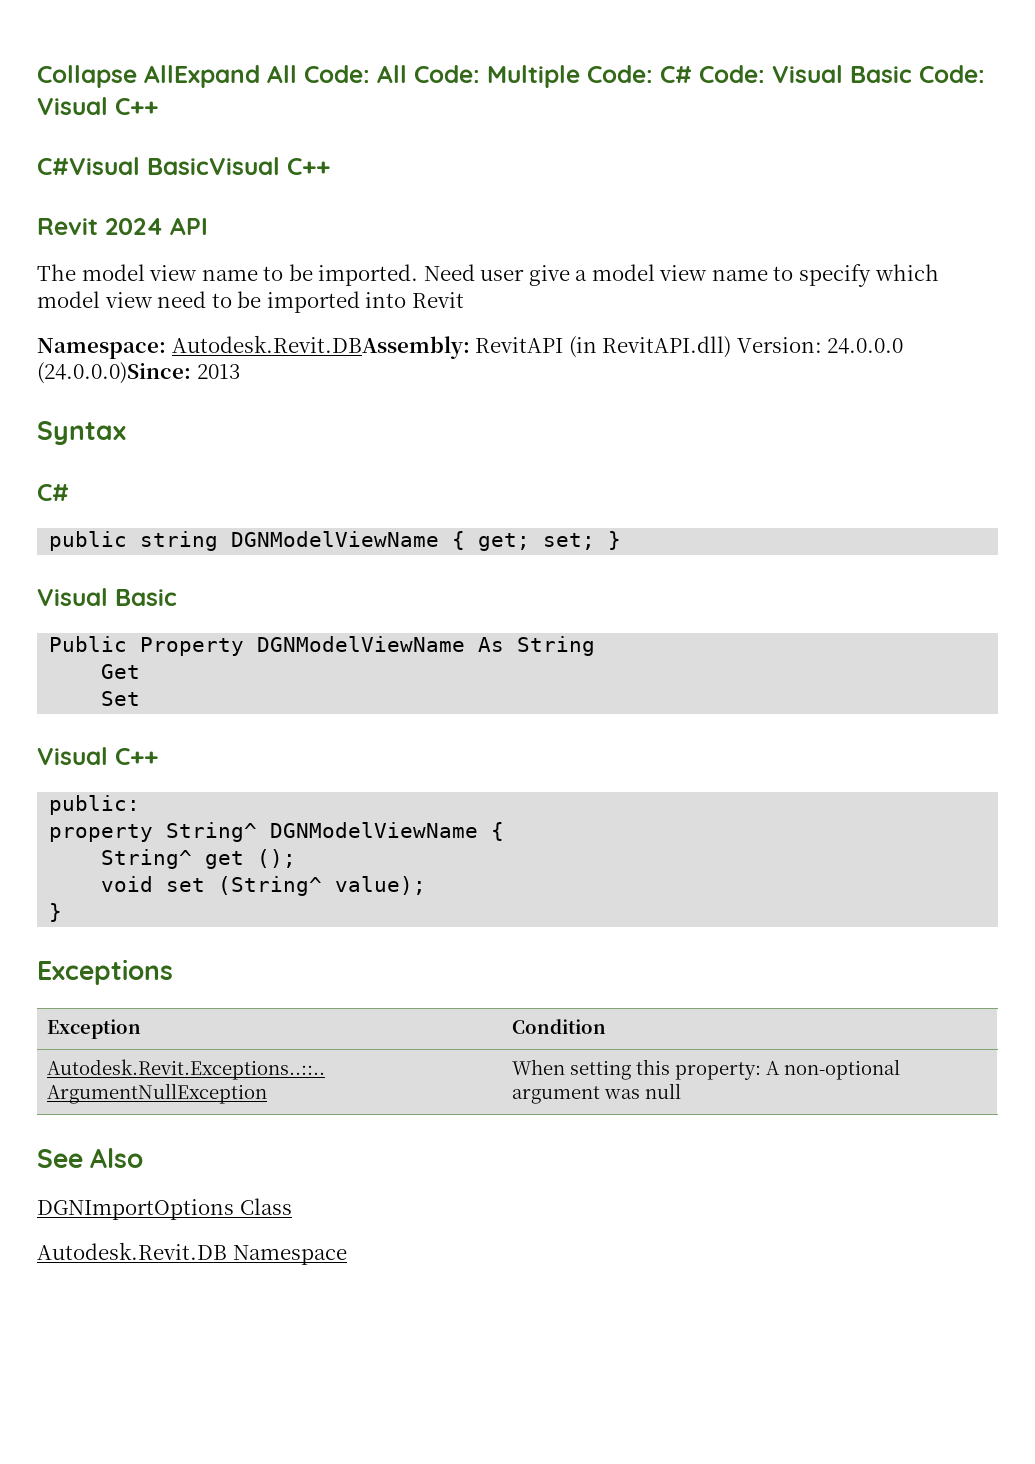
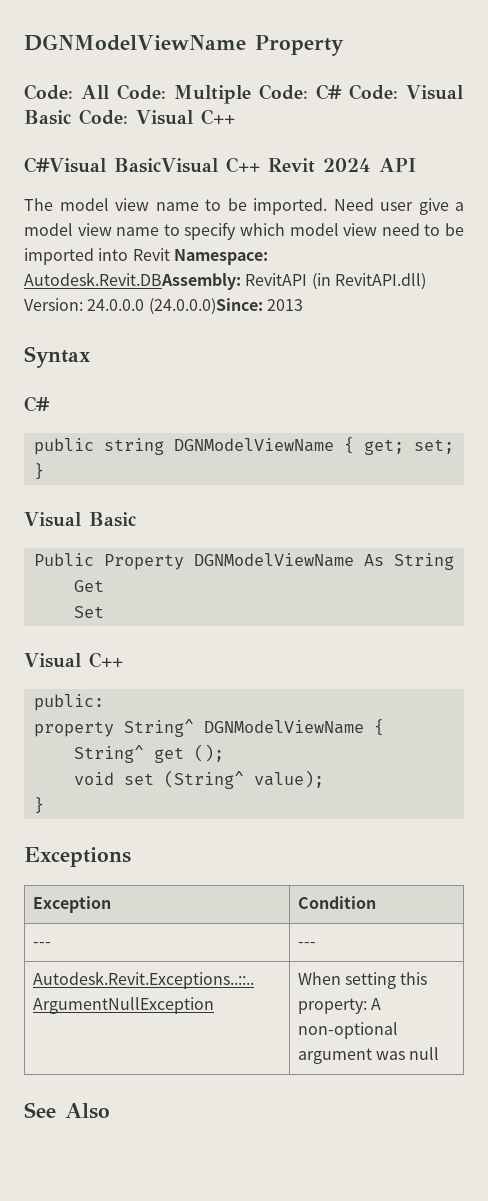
- Collapse AllExpand All Code: All Code: Multiple Code: C# Code: Visual Basic Code: Visual C++
+ DGNModelViewName Property
+ Code: All Code: Multiple Code: C# Code: Visual Basic Code: Visual C++
- C#Visual BasicVisual C++
- Revit 2024 API
+ C#Visual BasicVisual C++ Revit 2024 API
- Need user give a model view name to specify which model view need to be imported into Revit
- Namespace: Autodesk.Revit.DBAssembly: RevitAPI (in RevitAPI.dll) Version: 24.0.0.0 (24.0.0.0)Since: 2013
+ Need user give a model view name to specify which model view need to be imported into Revit Namespace: Autodesk.Revit.DBAssembly: RevitAPI (in RevitAPI.dll) Version: 24.0.0.0 (24.0.0.0)Since: 2013
+ --- | ---
- DGNImportOptions Class
- Autodesk.Revit.DB Namespace

